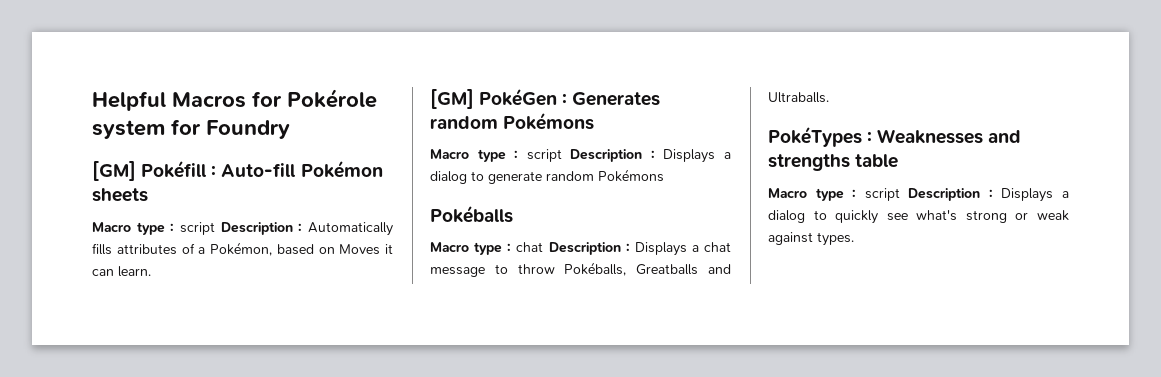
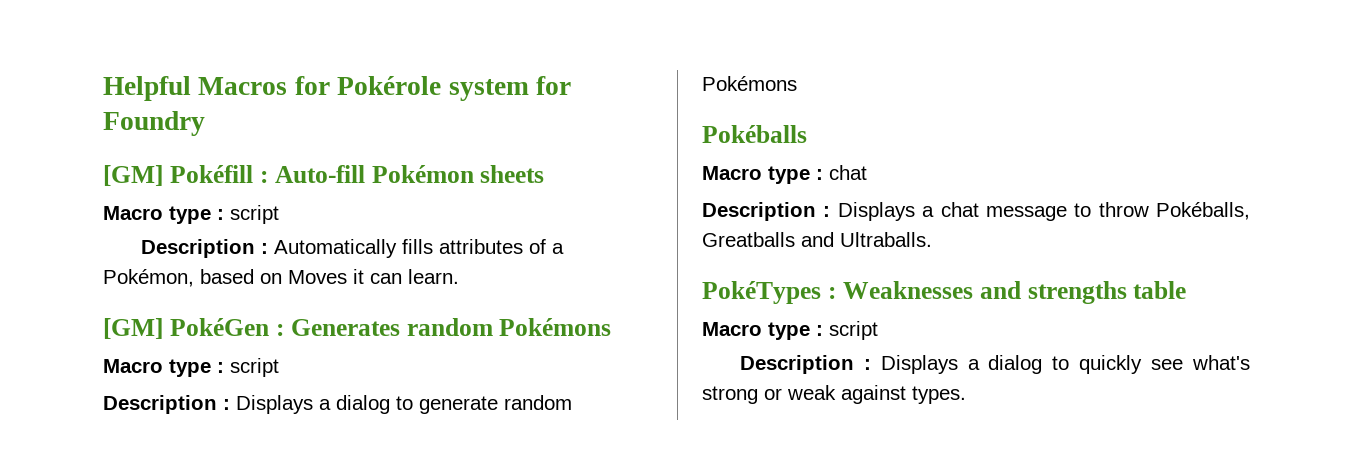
  [GM] Pokéfill : Auto-fill Pokémon sheets
- Macro type : script Description : Automatically fills attributes of a Pokémon, based on Moves it can learn.
+ Macro type : script
+ Description : Automatically fills attributes of a Pokémon, based on Moves it can learn.
  [GM] PokéGen : Generates random Pokémons
- Macro type : script Description : Displays a dialog to generate random Pokémons
+ Macro type : script
+ Description : Displays a dialog to generate random Pokémons
- Macro type : chat Description : Displays a chat message to throw Pokéballs, Greatballs and Ultraballs.
+ Macro type : chat
+ Description : Displays a chat message to throw Pokéballs, Greatballs and Ultraballs.
  PokéTypes : Weaknesses and strengths table
- Macro type : script Description : Displays a dialog to quickly see what's strong or weak against types.
+ Macro type : script
+ Description : Displays a dialog to quickly see what's strong or weak against types.

